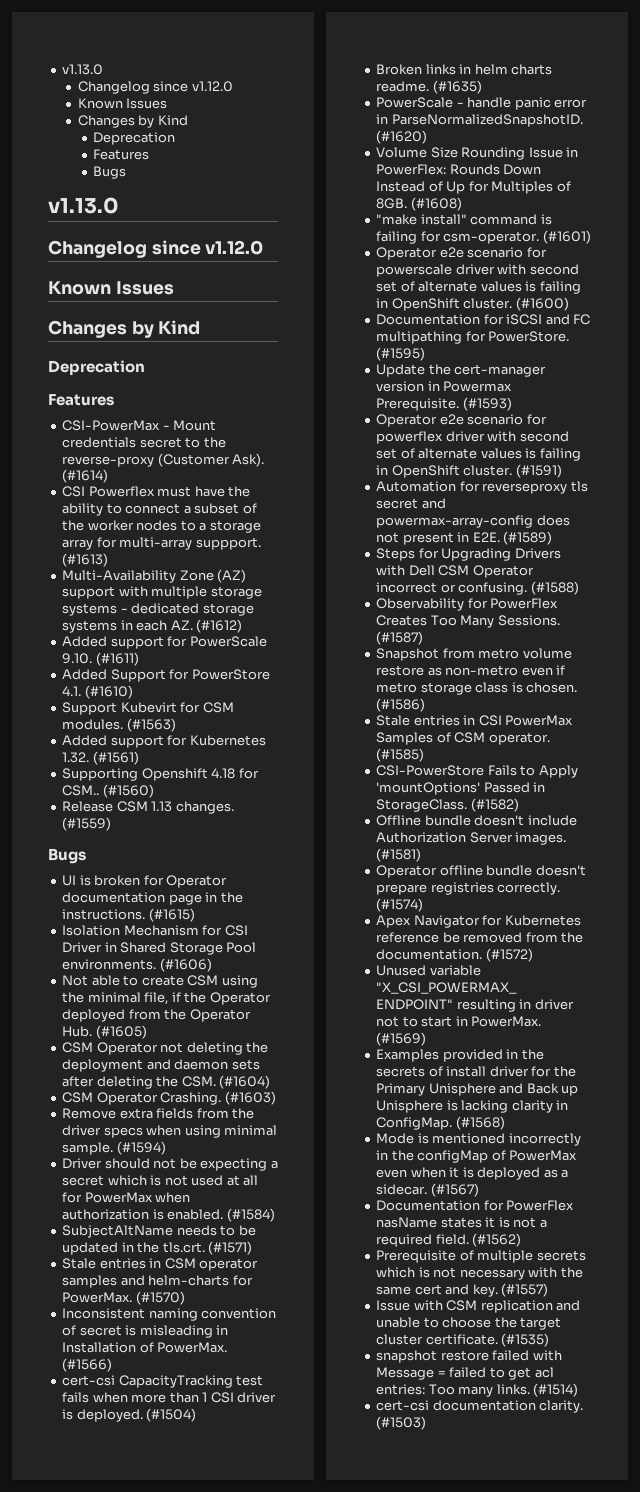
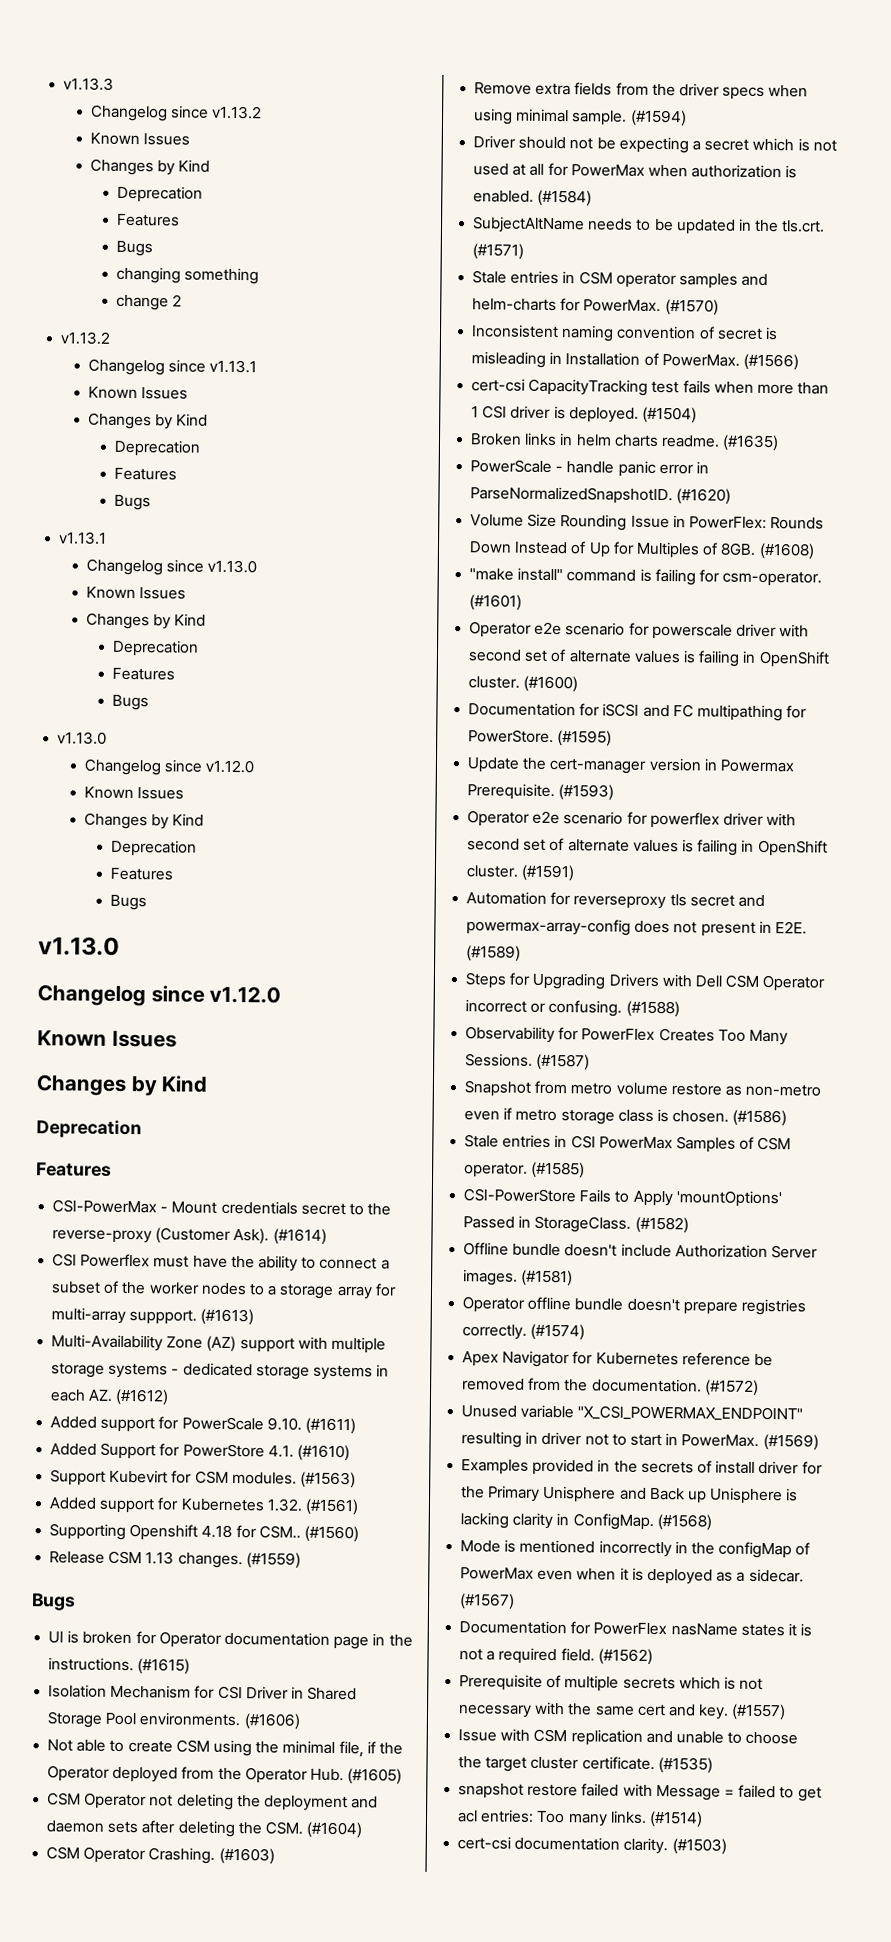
+ v1.13.3
+ Changelog since v1.13.2
+ Known Issues
+ Changes by Kind
+ Deprecation
+ Features
+ Bugs
+ changing something
+ change 2
+ v1.13.2
+ Changelog since v1.13.1
+ Known Issues
+ Changes by Kind
+ Deprecation
+ Features
+ Bugs
+ v1.13.1
+ Changelog since v1.13.0
+ Known Issues
+ Changes by Kind
+ Deprecation
+ Features
+ Bugs

